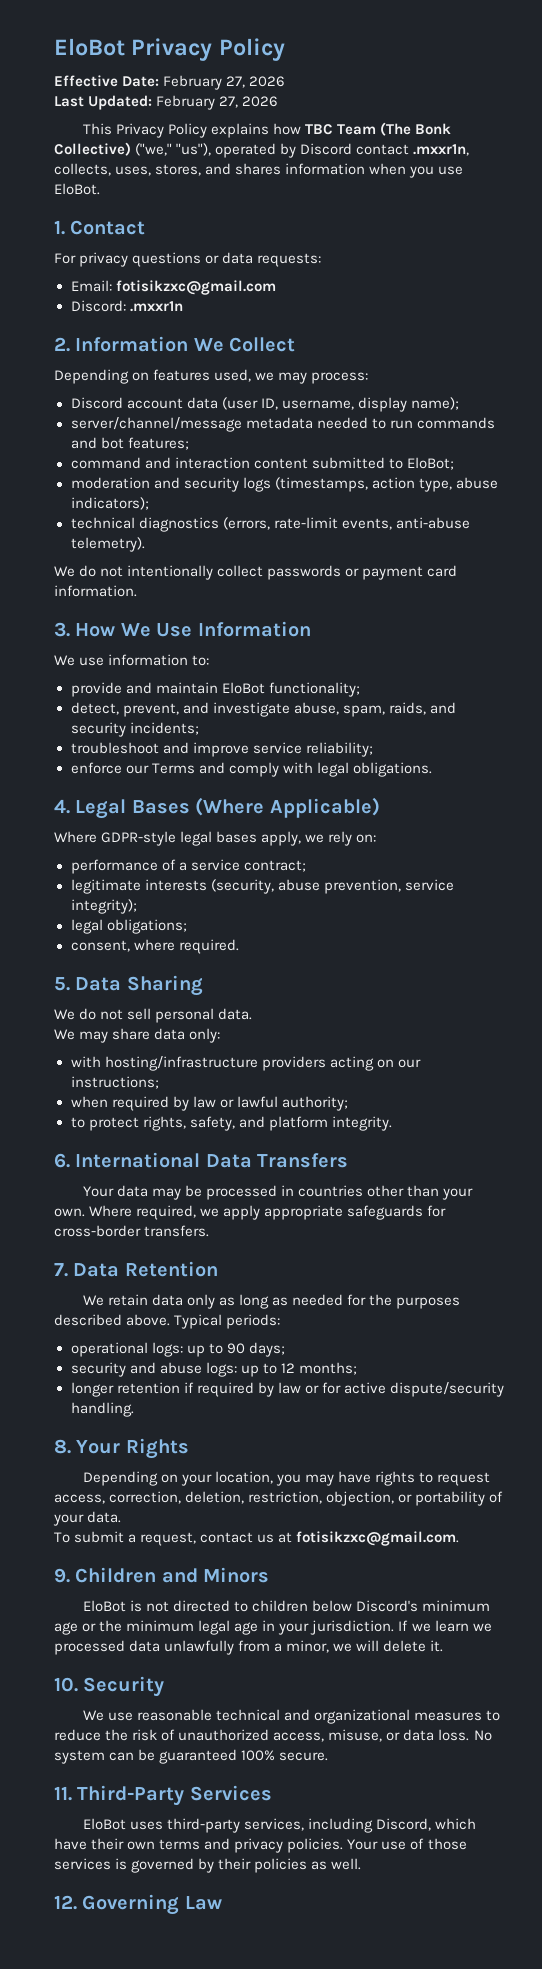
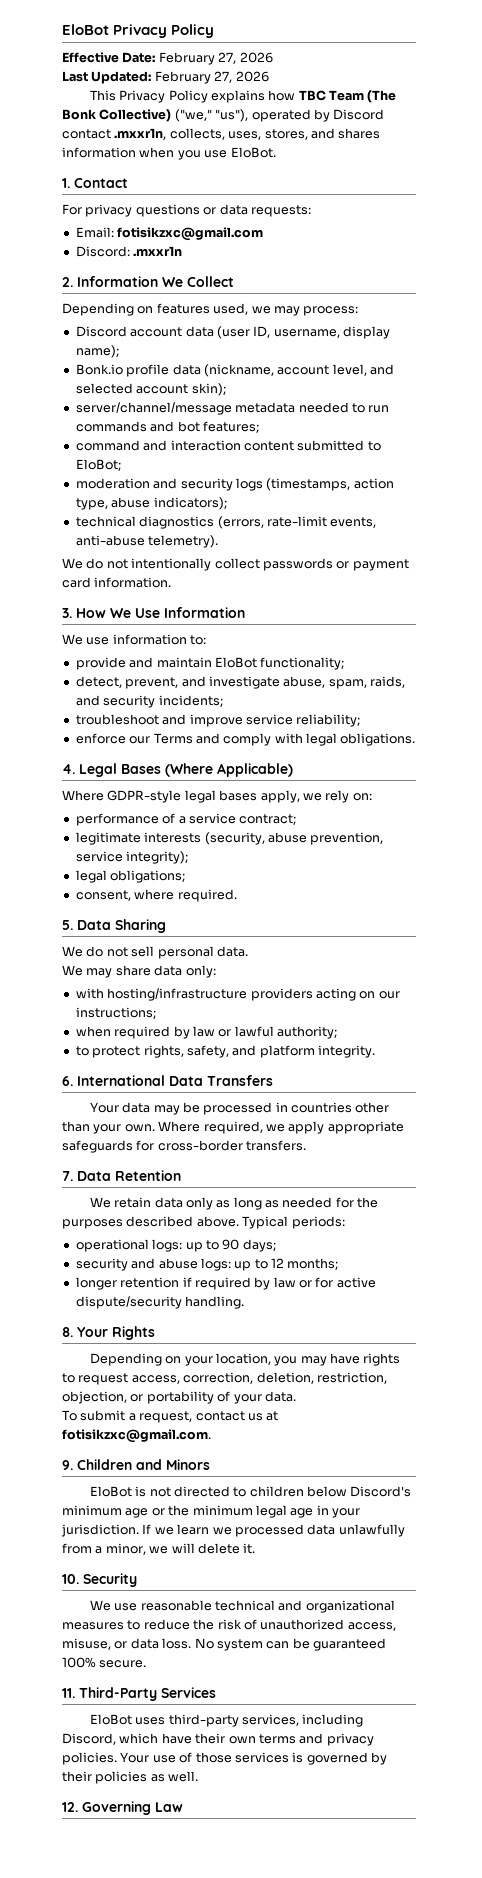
+ Bonk.io profile data (nickname, account level, and selected account skin);

